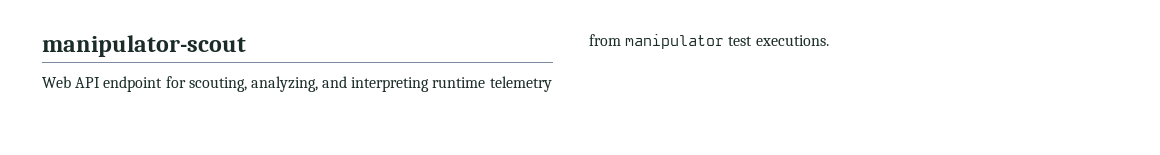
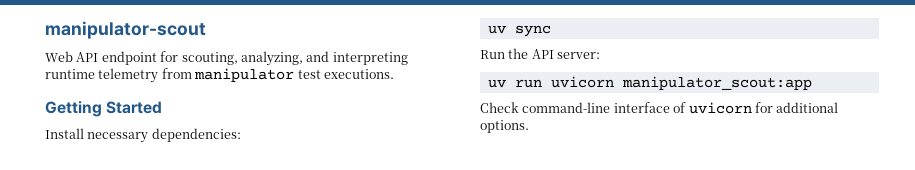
+ Getting Started
+ Install necessary dependencies:
+ uv sync
+ Run the API server:
+ uv run uvicorn manipulator_scout:app
+ Check command-line interface of uvicorn for additional options.

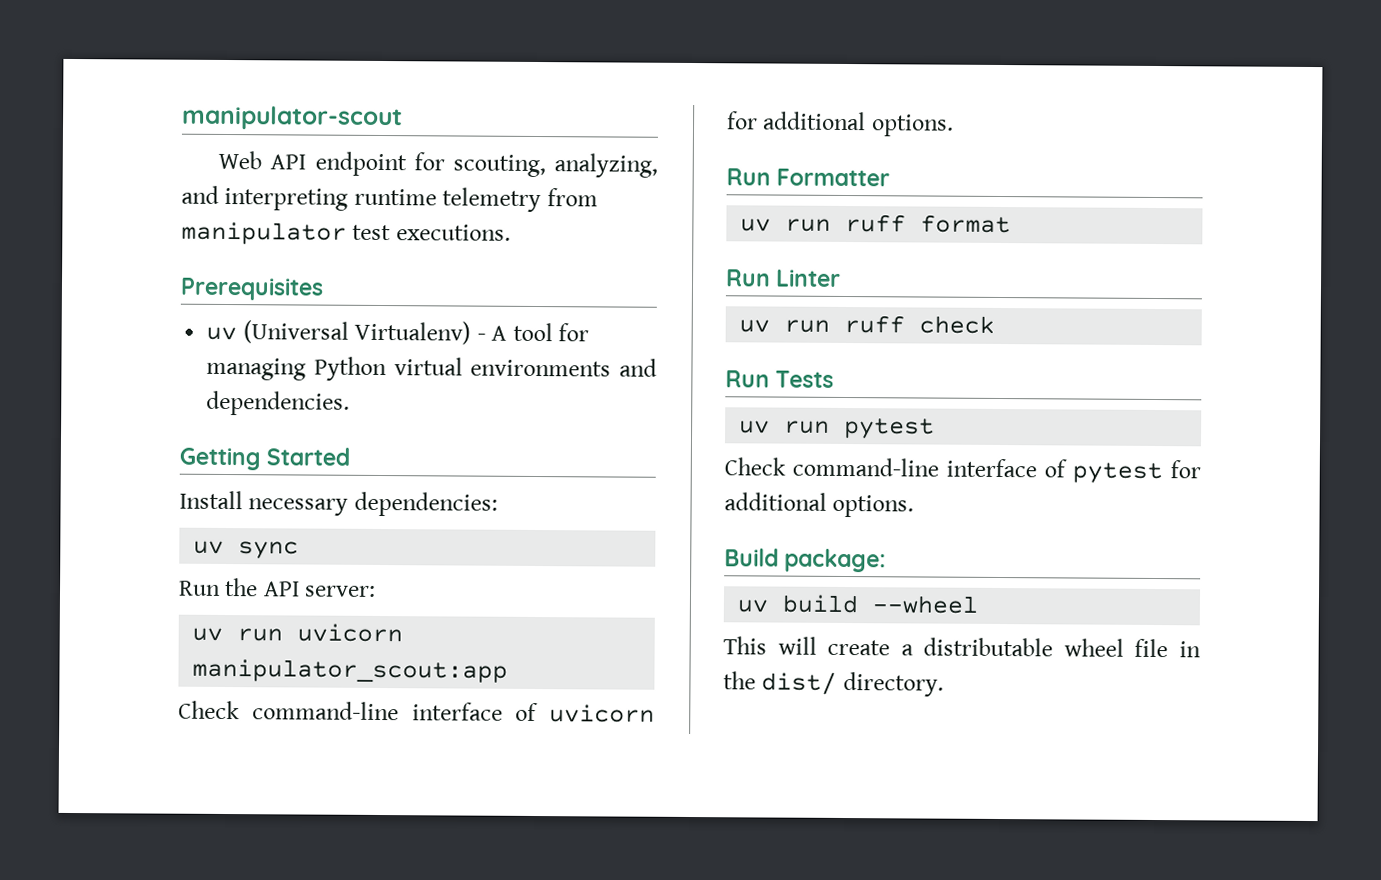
+ Prerequisites
+ uv (Universal Virtualenv) - A tool for managing Python virtual environments and dependencies.
+ Run Formatter
+ uv run ruff format
+ Run Linter
+ uv run ruff check
+ Run Tests
+ uv run pytest
+ Check command-line interface of pytest for additional options.
+ Build package:
+ uv build --wheel
+ This will create a distributable wheel file in the dist/ directory.

